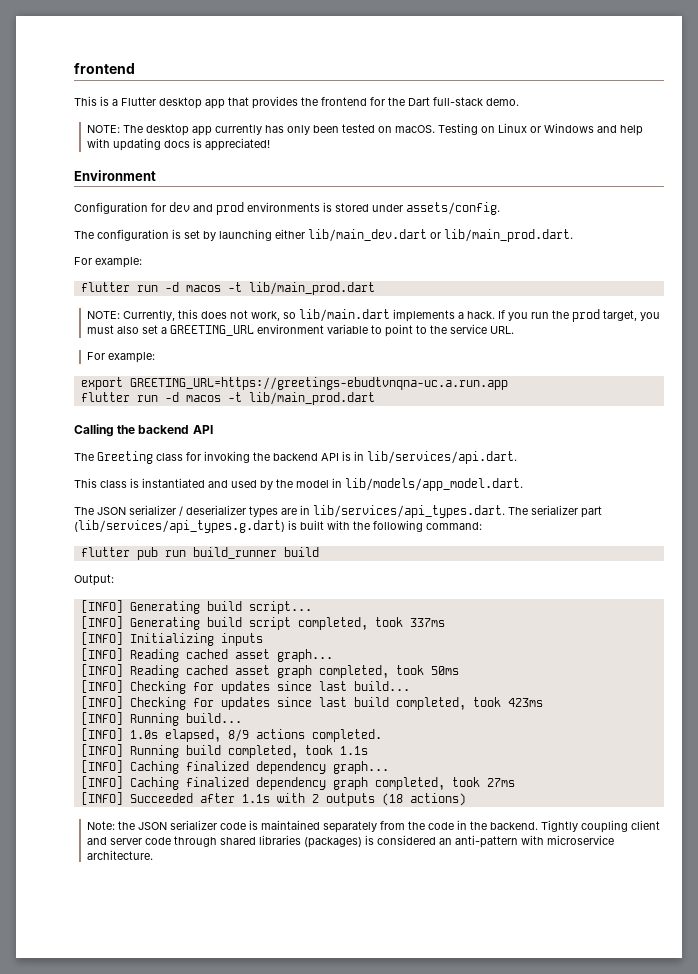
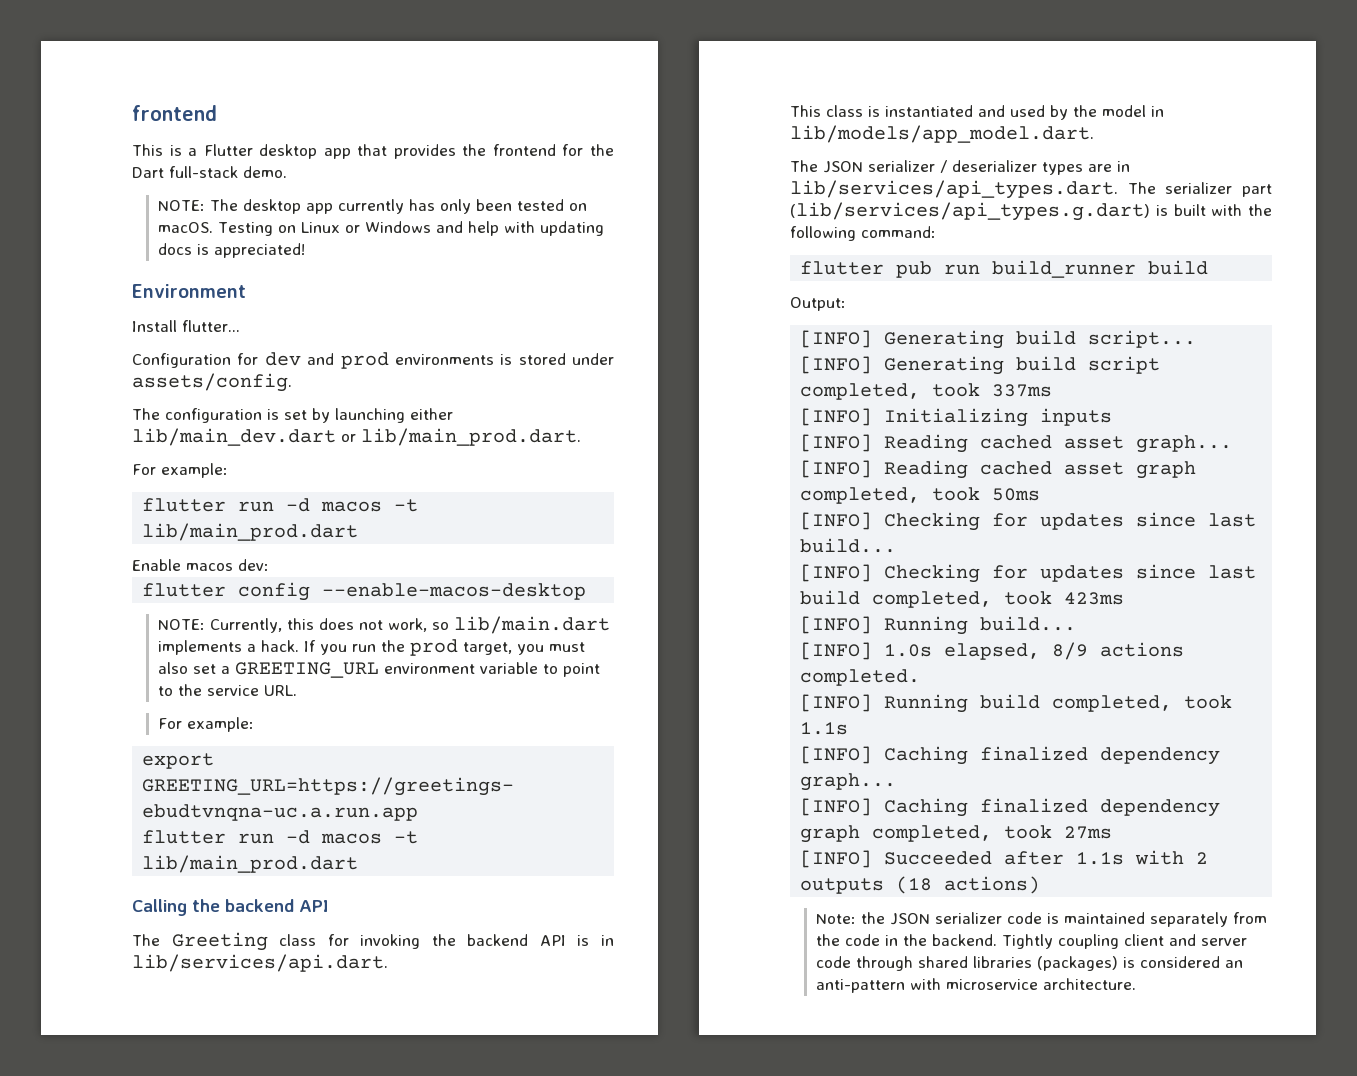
+ Install flutter...
+ Enable macos dev:
+ flutter config --enable-macos-desktop

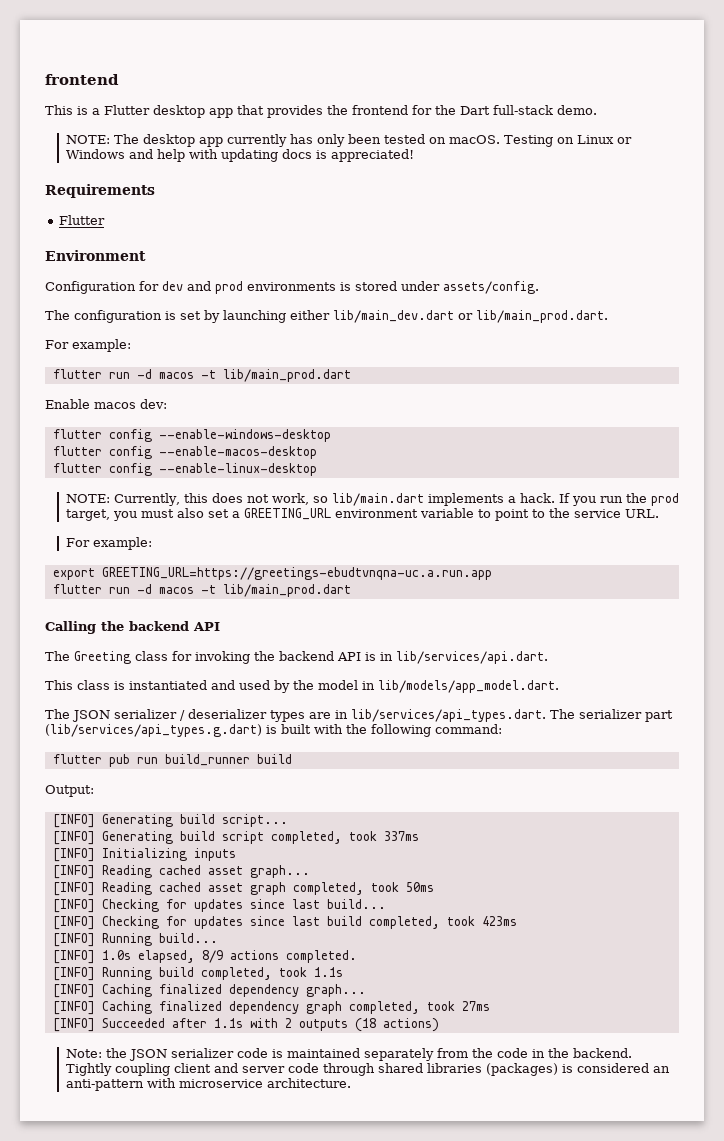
+ Requirements
+ Flutter
- Install flutter...
+ flutter config --enable-windows-desktop
+ flutter config --enable-linux-desktop

